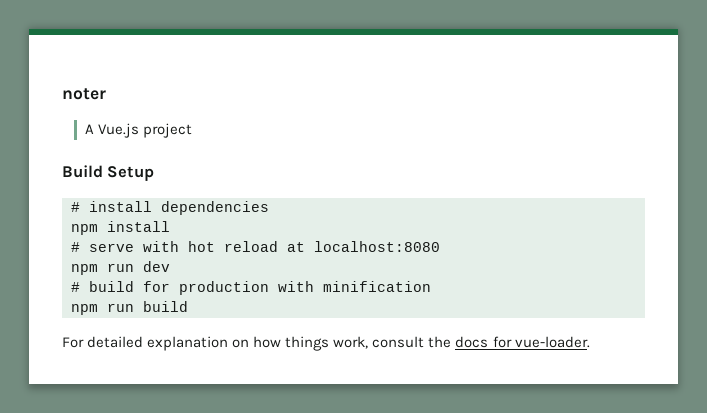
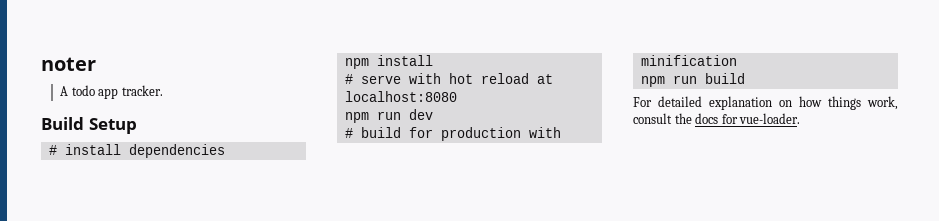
- A Vue.js project
+ A todo app tracker.

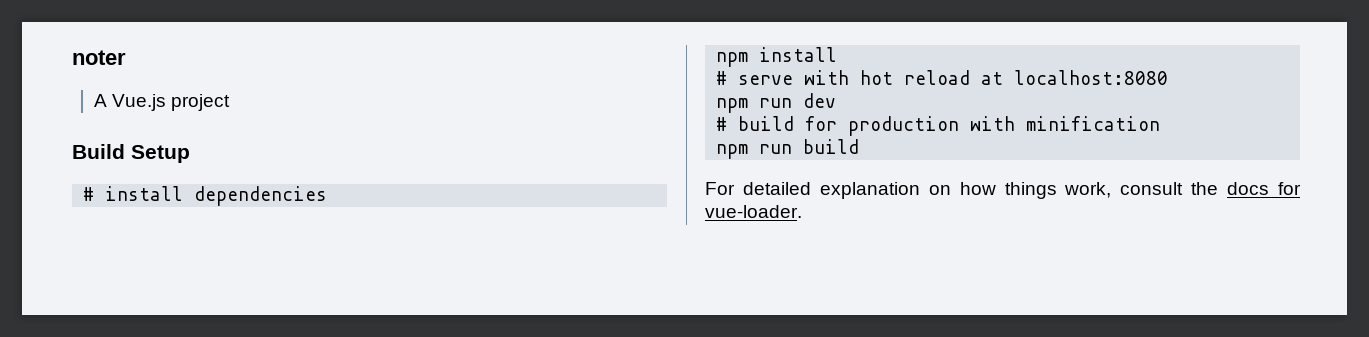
- A todo app tracker.
+ A Vue.js project

